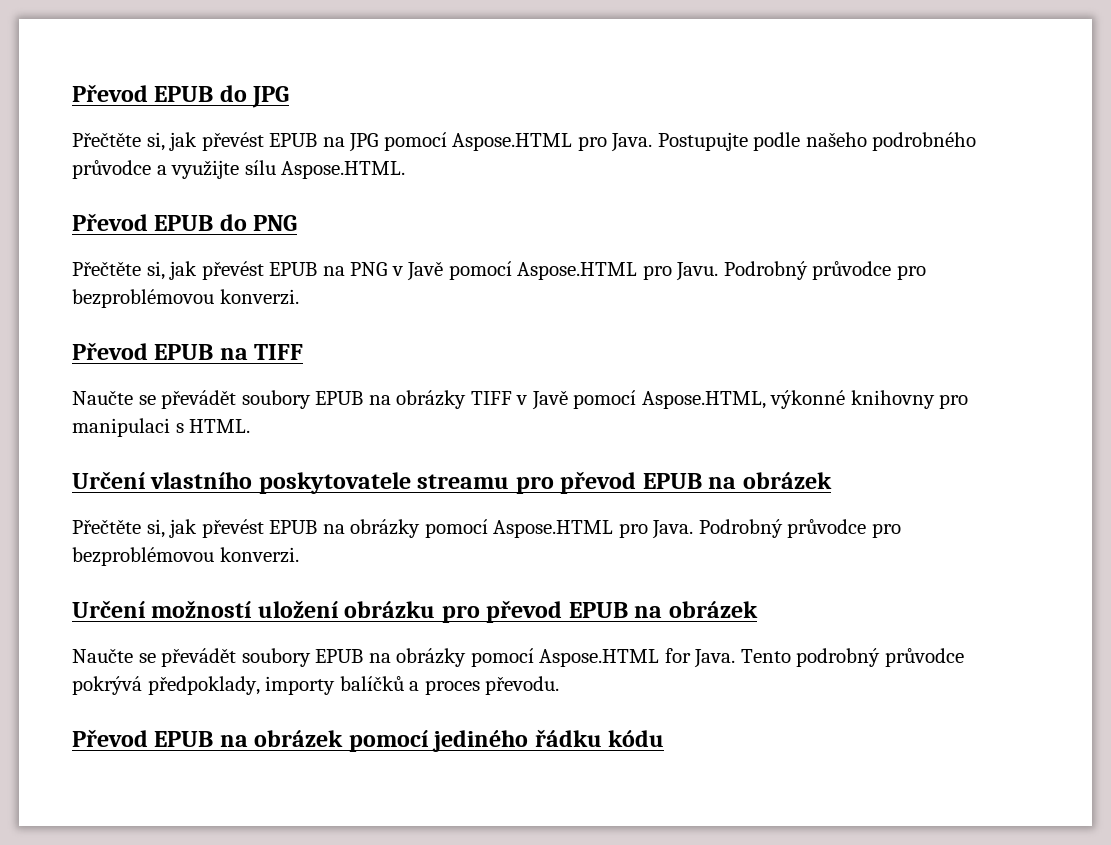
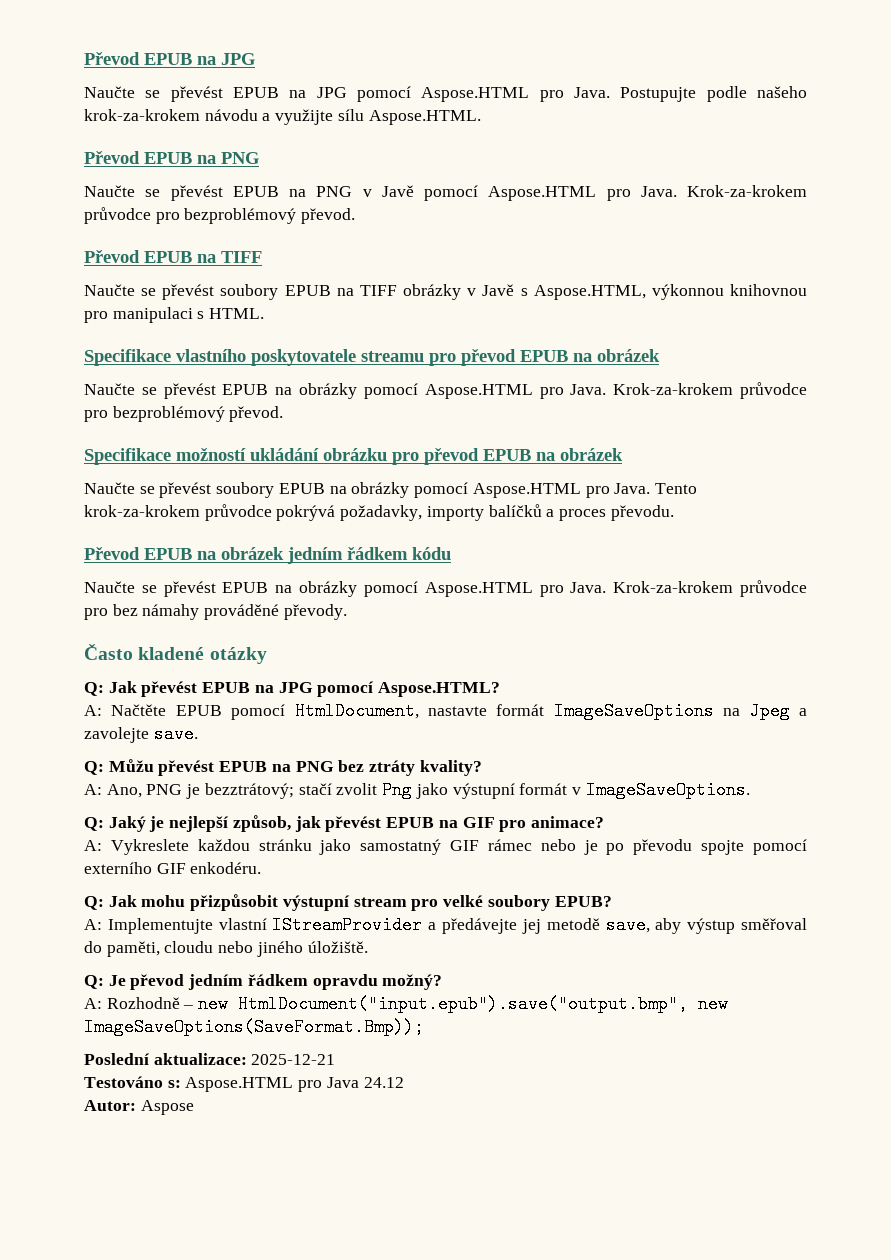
- Převod EPUB do JPG
+ Převod EPUB na JPG
- Přečtěte si, jak převést EPUB na JPG pomocí Aspose.HTML pro Java.
+ Naučte se převést EPUB na JPG pomocí Aspose.HTML pro Java.
- Postupujte podle našeho podrobného průvodce a využijte sílu Aspose.HTML.
+ Postupujte podle našeho krok‑za‑krokem návodu a využijte sílu Aspose.HTML.
- Převod EPUB do PNG
+ Převod EPUB na PNG
- Přečtěte si, jak převést EPUB na PNG v Javě pomocí Aspose.HTML pro Javu. Podrobný průvodce pro bezproblémovou konverzi.
+ Naučte se převést EPUB na PNG v Javě pomocí Aspose.HTML pro Java. Krok‑za‑krokem průvodce pro bezproblémový převod.
- Naučte se převádět soubory EPUB na obrázky TIFF v Javě pomocí Aspose.HTML, výkonné knihovny pro manipulaci s HTML.
+ Naučte se převést soubory EPUB na TIFF obrázky v Javě s Aspose.HTML, výkonnou knihovnou pro manipulaci s HTML.
- Určení vlastního poskytovatele streamu pro převod EPUB na obrázek
+ Specifikace vlastního poskytovatele streamu pro převod EPUB na obrázek
- Přečtěte si, jak převést EPUB na obrázky pomocí Aspose.HTML pro Java. Podrobný průvodce pro bezproblémovou konverzi.
- Určení možností uložení obrázku pro převod EPUB na obrázek
+ Naučte se převést EPUB na obrázky pomocí Aspose.HTML pro Java. Krok‑za‑krokem průvodce pro bezproblémový převod.
+ Specifikace možností ukládání obrázku pro převod EPUB na obrázek
- Naučte se převádět soubory EPUB na obrázky pomocí Aspose.HTML for Java.
+ Naučte se převést soubory EPUB na obrázky pomocí Aspose.HTML pro Java.
- Tento podrobný průvodce pokrývá předpoklady, importy balíčků a proces převodu.
+ Tento krok‑za‑krokem průvodce pokrývá požadavky, importy balíčků a proces převodu.
- Převod EPUB na obrázek pomocí jediného řádku kódu
+ Převod EPUB na obrázek jedním řádkem kódu
+ Naučte se převést EPUB na obrázky pomocí Aspose.HTML pro Java. Krok‑za‑krokem průvodce pro bez námahy prováděné převody.
+ Často kladené otázky
+ Q: Jak převést EPUB na JPG pomocí Aspose.HTML?
+ A: Načtěte EPUB pomocí HtmlDocument, nastavte formát ImageSaveOptions na Jpeg a zavolejte save.
+ Q: Můžu převést EPUB na PNG bez ztráty kvality?
+ A: Ano, PNG je bezztrátový; stačí zvolit Png jako výstupní formát v ImageSaveOptions.
+ Q: Jaký je nejlepší způsob, jak převést EPUB na GIF pro animace?
+ A: Vykreslete každou stránku jako samostatný GIF rámec nebo je po převodu spojte pomocí externího GIF enkodéru.
+ Q: Jak mohu přizpůsobit výstupní stream pro velké soubory EPUB?
+ A: Implementujte vlastní IStreamProvider a předávejte jej metodě save, aby výstup směřoval do paměti, cloudu nebo jiného úložiště.
+ Q: Je převod jedním řádkem opravdu možný?
+ A: Rozhodně – new HtmlDocument("input.epub").save("output.bmp", new ImageSaveOptions(SaveFormat.Bmp));
+ Poslední aktualizace: 2025-12-21
+ Testováno s: Aspose.HTML pro Java 24.12
+ Autor: Aspose

